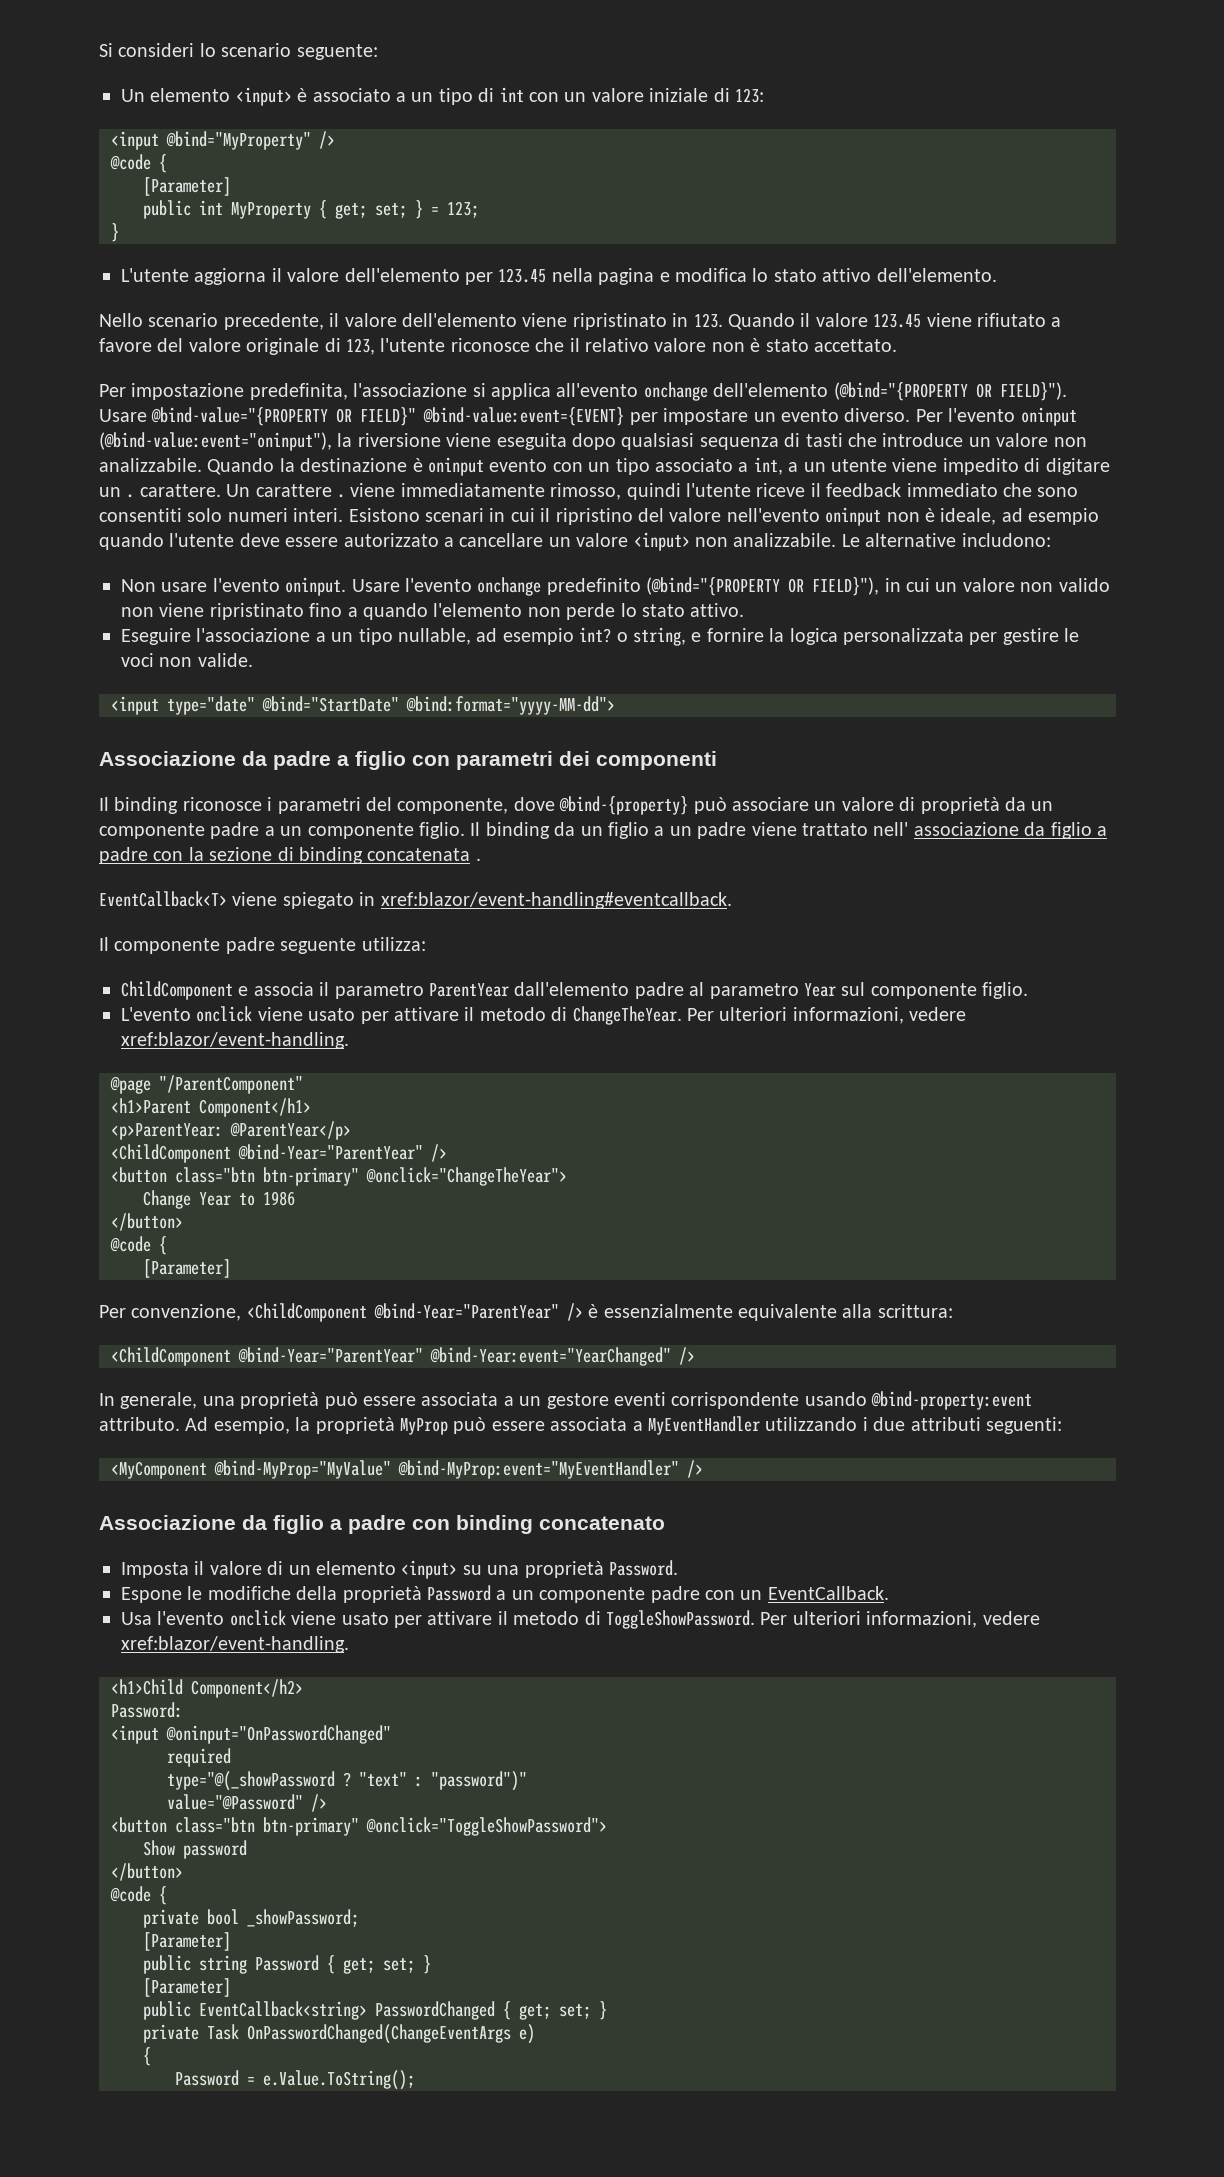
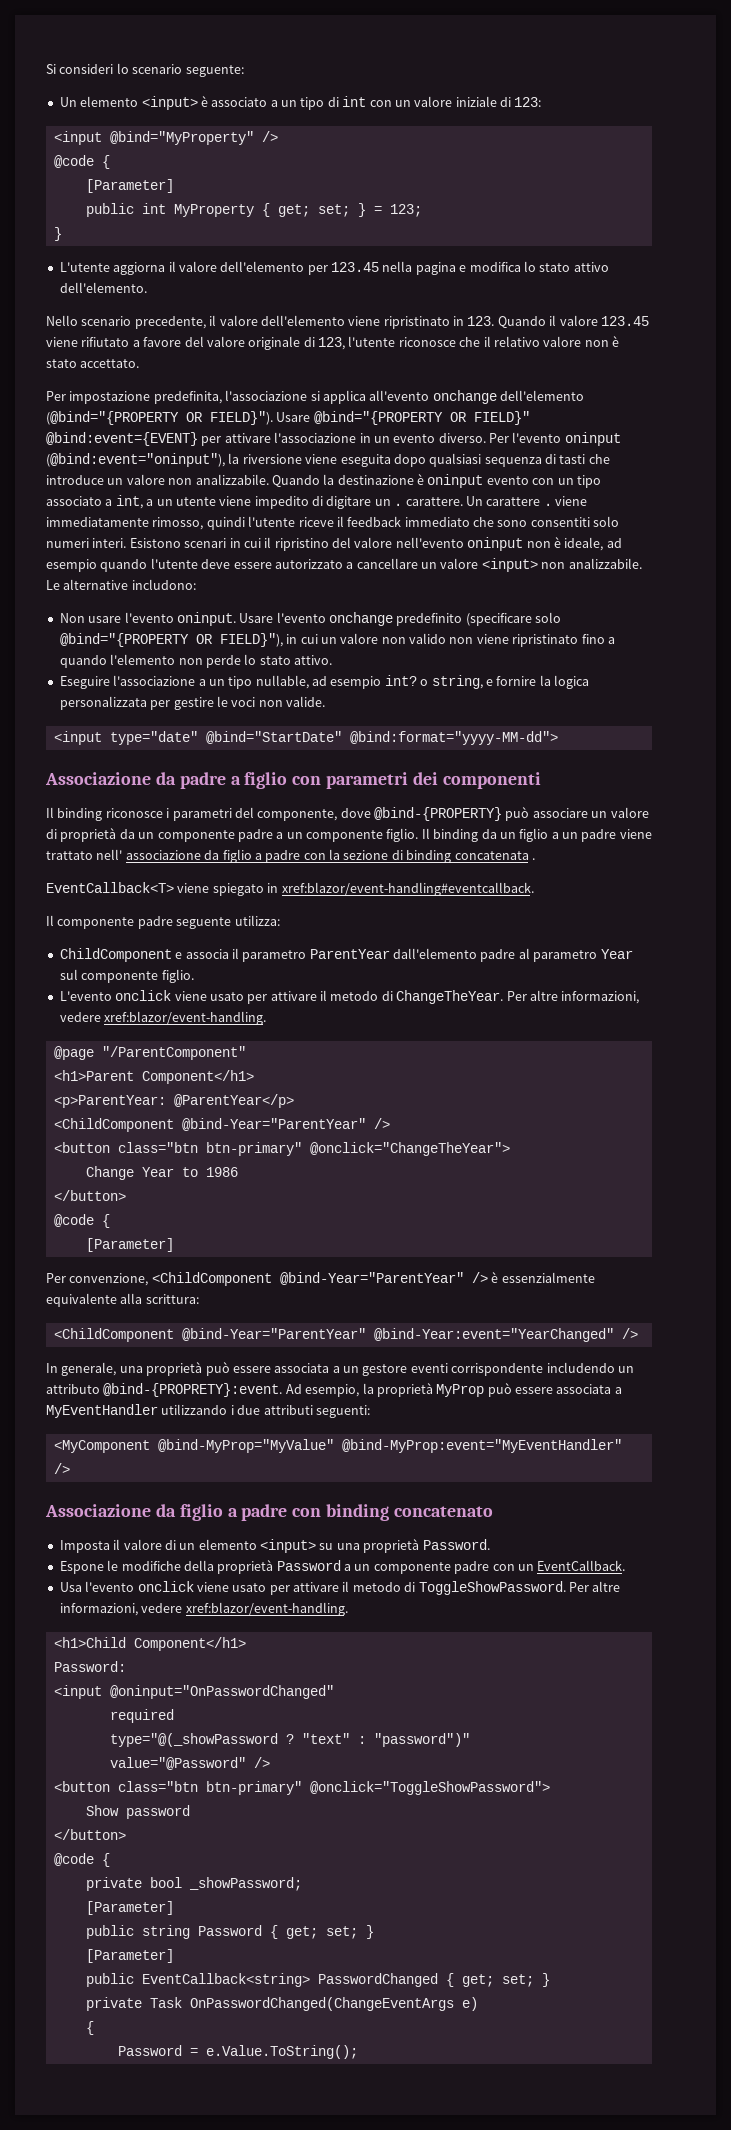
- Usare @bind-value="{PROPERTY OR FIELD}" @bind-value:event={EVENT} per impostare un evento diverso.
+ Usare @bind="{PROPERTY OR FIELD}" @bind:event={EVENT} per attivare l'associazione in un evento diverso.
- Per l'evento oninput (@bind-value:event="oninput"), la riversione viene eseguita dopo qualsiasi sequenza di tasti che introduce un valore non analizzabile.
+ Per l'evento oninput (@bind:event="oninput"), la riversione viene eseguita dopo qualsiasi sequenza di tasti che introduce un valore non analizzabile.
- Usare l'evento onchange predefinito (@bind="{PROPERTY OR FIELD}"), in cui un valore non valido non viene ripristinato fino a quando l'elemento non perde lo stato attivo.
+ Usare l'evento onchange predefinito (specificare solo @bind="{PROPERTY OR FIELD}"), in cui un valore non valido non viene ripristinato fino a quando l'elemento non perde lo stato attivo.
- Il binding riconosce i parametri del componente, dove @bind-{property} può associare un valore di proprietà da un componente padre a un componente figlio.
+ Il binding riconosce i parametri del componente, dove @bind-{PROPERTY} può associare un valore di proprietà da un componente padre a un componente figlio.
- L'evento onclick viene usato per attivare il metodo di ChangeTheYear. Per ulteriori informazioni, vedere xref:blazor/event-handling.
+ L'evento onclick viene usato per attivare il metodo di ChangeTheYear. Per altre informazioni, vedere xref:blazor/event-handling.
- In generale, una proprietà può essere associata a un gestore eventi corrispondente usando @bind-property:event attributo.
+ In generale, una proprietà può essere associata a un gestore eventi corrispondente includendo un attributo @bind-{PROPRETY}:event.
- Usa l'evento onclick viene usato per attivare il metodo di ToggleShowPassword. Per ulteriori informazioni, vedere xref:blazor/event-handling.
+ Usa l'evento onclick viene usato per attivare il metodo di ToggleShowPassword. Per altre informazioni, vedere xref:blazor/event-handling.
- <h1>Child Component</h2>
+ <h1>Child Component</h1>

